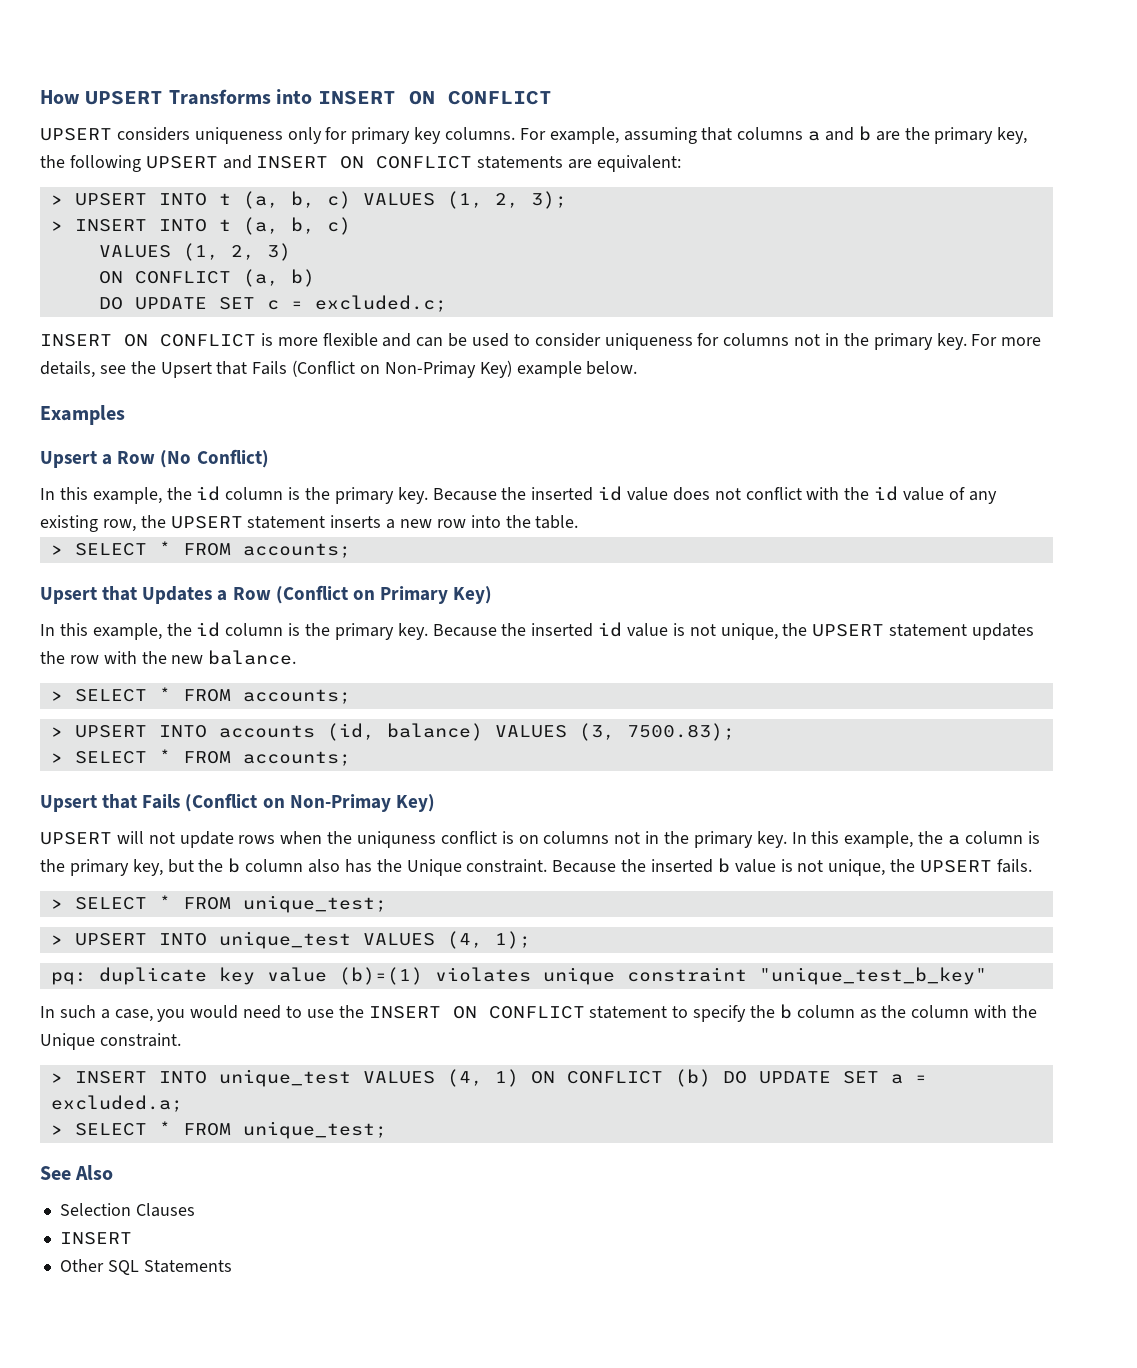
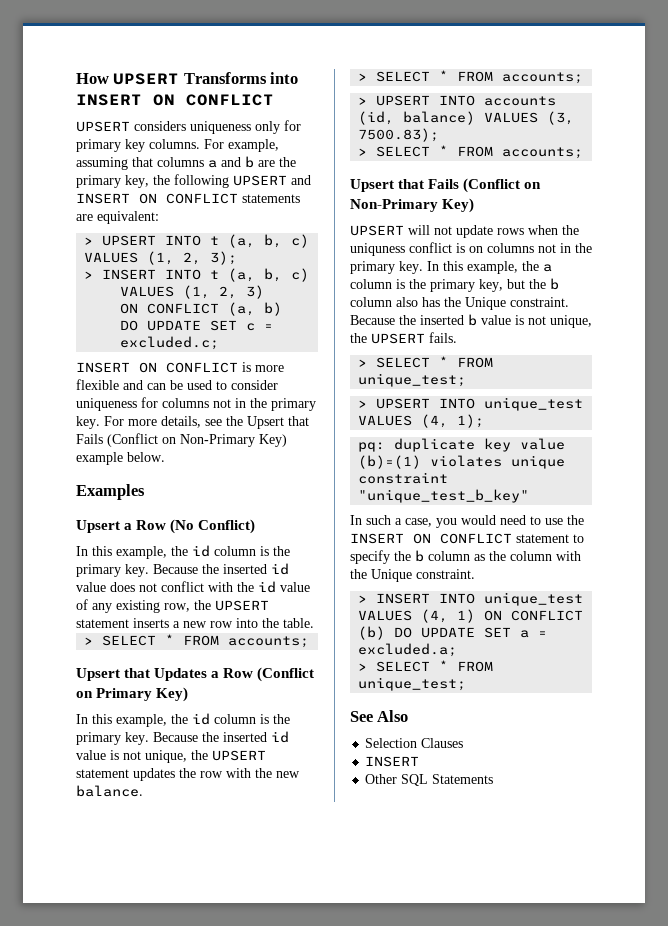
- For more details, see the Upsert that Fails (Conflict on Non-Primay Key) example below.
+ For more details, see the Upsert that Fails (Conflict on Non-Primary Key) example below.
  > UPSERT INTO accounts (id, balance) VALUES (3, 7500.83);
  > SELECT * FROM accounts;
- Upsert that Fails (Conflict on Non-Primay Key)
+ Upsert that Fails (Conflict on Non-Primary Key)

